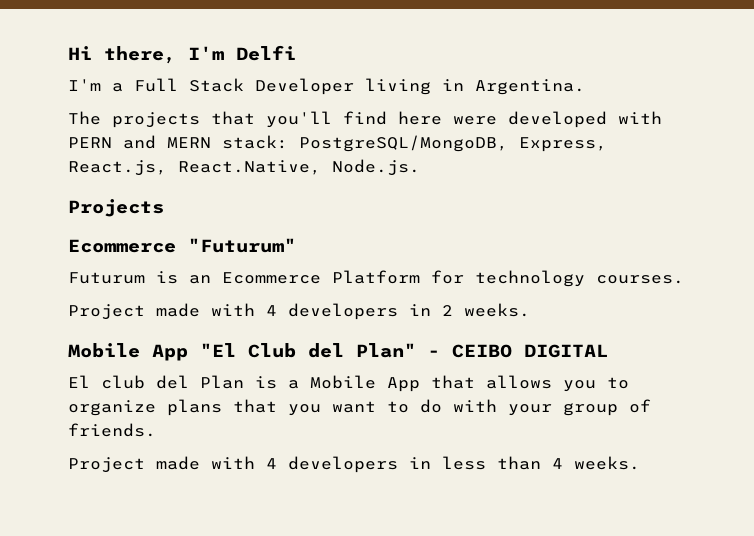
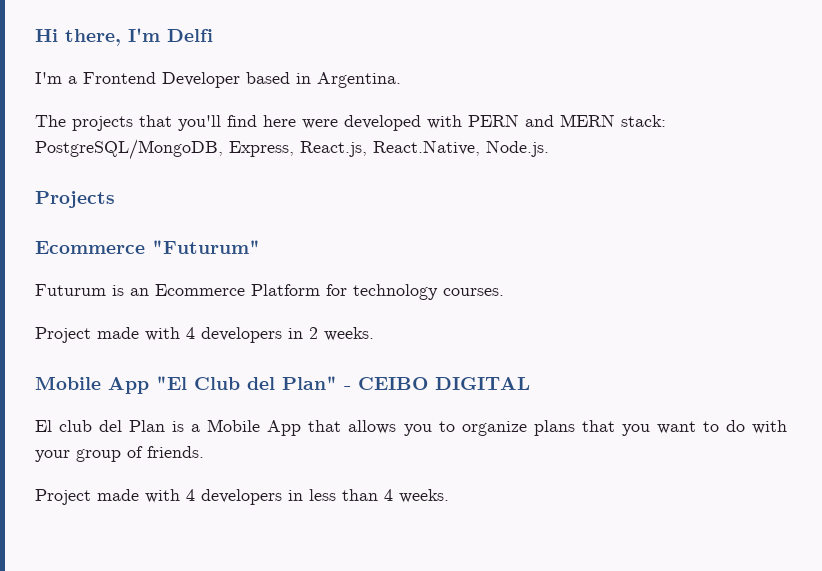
- I'm a Full Stack Developer living in Argentina.
+ I'm a Frontend Developer based in Argentina.

